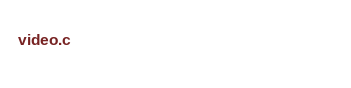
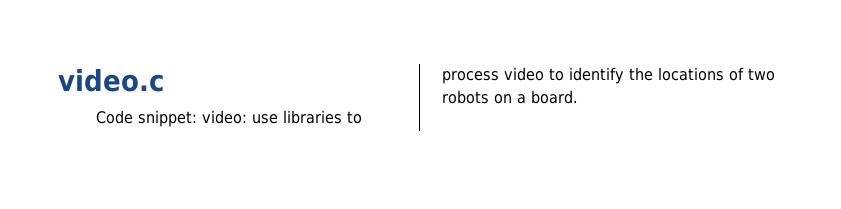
+ Code snippet: video: use libraries to process video to identify the locations of two robots on a board.

